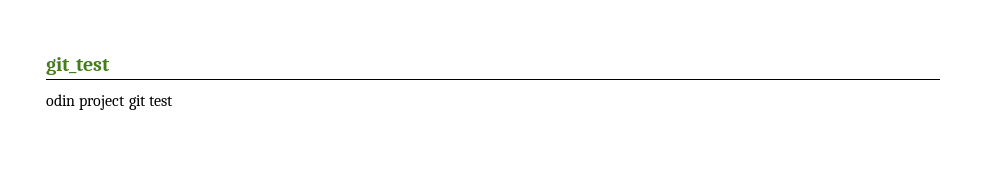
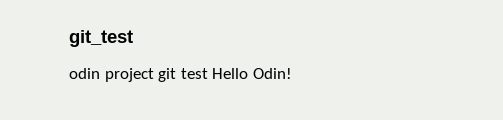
- odin project git test
+ odin project git test Hello Odin!

